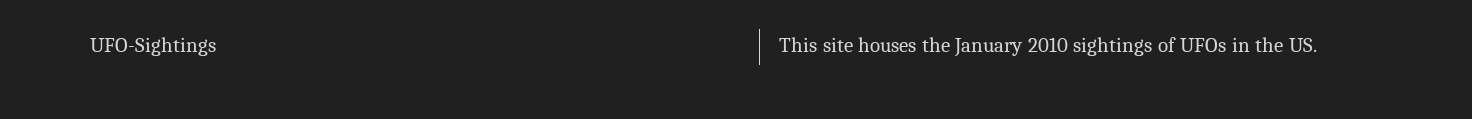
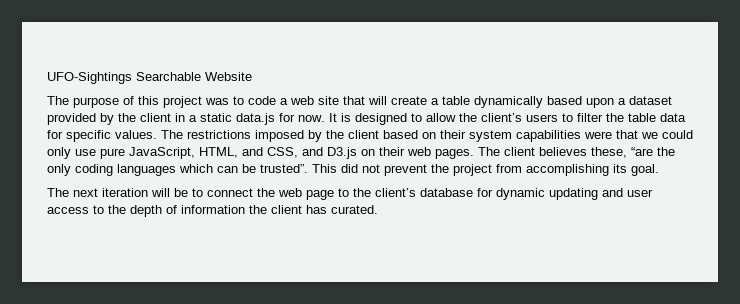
- UFO-Sightings
- This site houses the January 2010 sightings of UFOs in the US.
+ UFO-Sightings Searchable Website
+ The purpose of this project was to code a web site that will create a table dynamically based upon a dataset provided by the client in a static data.js for now. It is designed to allow the client’s users to filter the table data for specific values. The restrictions imposed by the client based on their system capabilities were that we could only use pure JavaScript, HTML, and CSS, and D3.js on their web pages. The client believes these, “are the only coding languages which can be trusted”. This did not prevent the project from accomplishing its goal.
+ The next iteration will be to connect the web page to the client’s database for dynamic updating and user access to the depth of information the client has curated.

